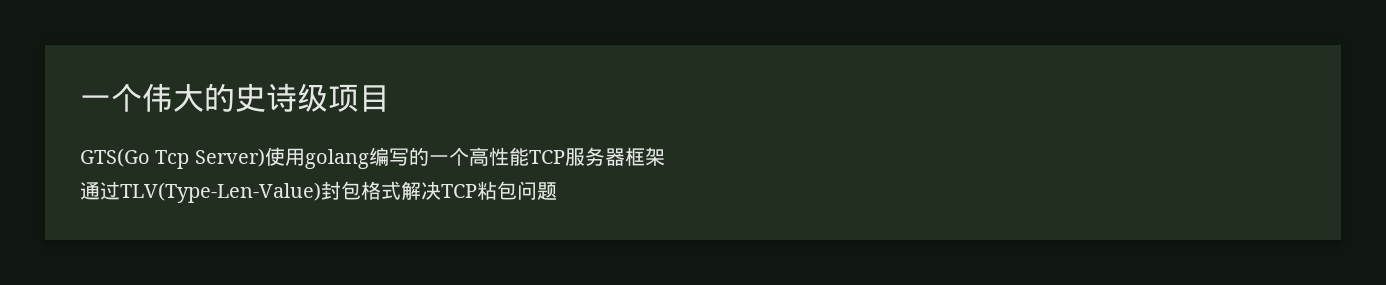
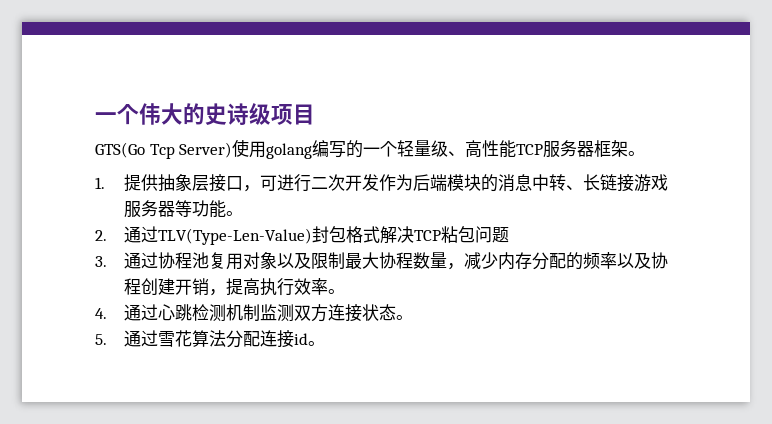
- GTS(Go Tcp Server)使用golang编写的一个高性能TCP服务器框架
- 通过TLV(Type-Len-Value)封包格式解决TCP粘包问题
+ GTS(Go Tcp Server)使用golang编写的一个轻量级、高性能TCP服务器框架。
+ 1.提供抽象层接口，可进行二次开发作为后端模块的消息中转、长链接游戏服务器等功能。
+ 2.通过TLV(Type-Len-Value)封包格式解决TCP粘包问题
+ 3.通过协程池复用对象以及限制最大协程数量，减少内存分配的频率以及协程创建开销，提高执行效率。
+ 4.通过心跳检测机制监测双方连接状态。
+ 5.通过雪花算法分配连接id。

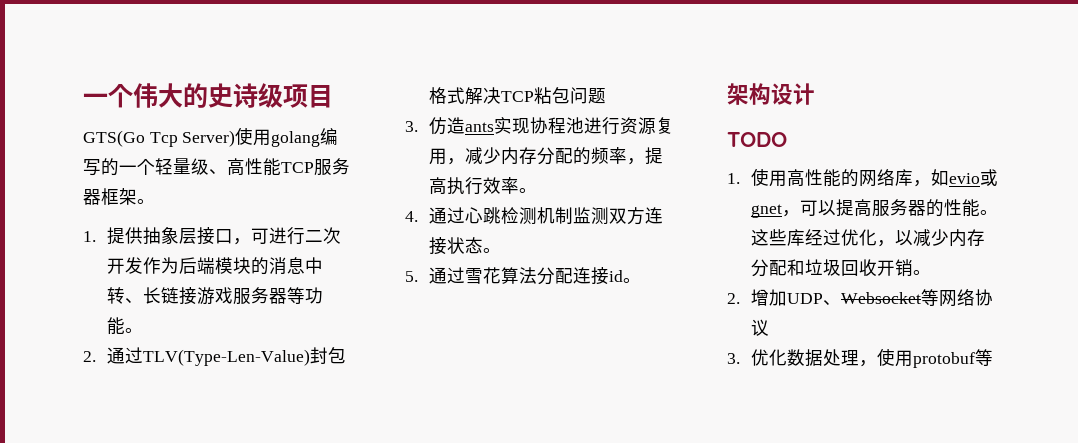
- 3.通过协程池复用对象以及限制最大协程数量，减少内存分配的频率以及协程创建开销，提高执行效率。
+ 3.仿造ants实现协程池进行资源复用，减少内存分配的频率，提高执行效率。
+ 架构设计
+ TODO
+ 1.使用高性能的网络库，如evio或gnet，可以提高服务器的性能。这些库经过优化，以减少内存分配和垃圾回收开销。
+ 2.增加UDP、Websocket等网络协议
+ 3.优化数据处理，使用protobuf等

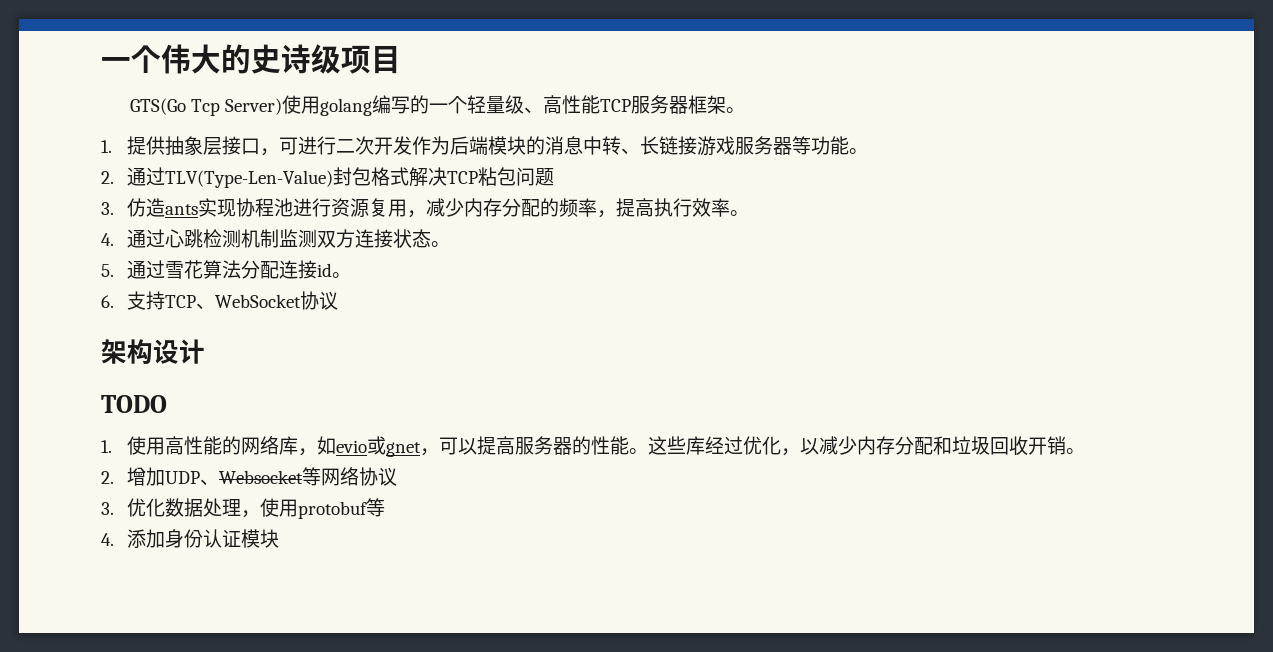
+ 6.支持TCP、WebSocket协议
+ 4.添加身份认证模块

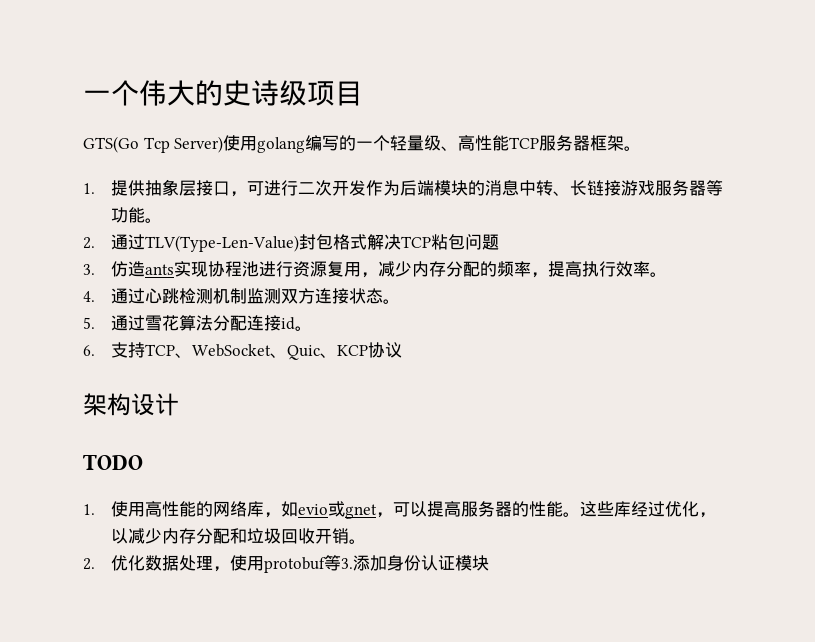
- 6.支持TCP、WebSocket协议
+ 6.支持TCP、WebSocket、Quic、KCP协议
- 2.增加UDP、Websocket等网络协议
- 3.优化数据处理，使用protobuf等
- 4.添加身份认证模块
+ 2.优化数据处理，使用protobuf等3.添加身份认证模块

